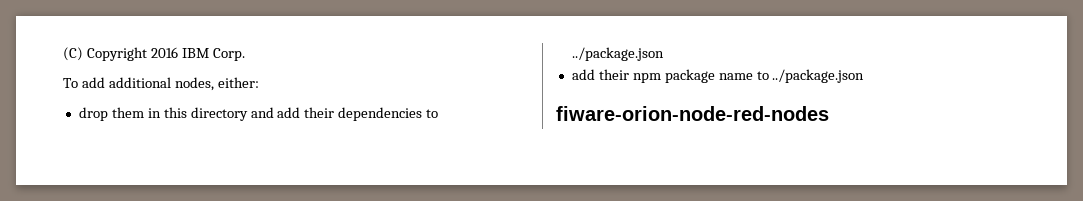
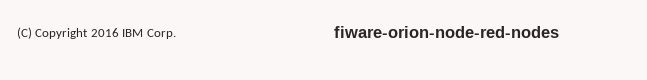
- To add additional nodes, either:
- drop them in this directory and add their dependencies to ../package.json
- add their npm package name to ../package.json

